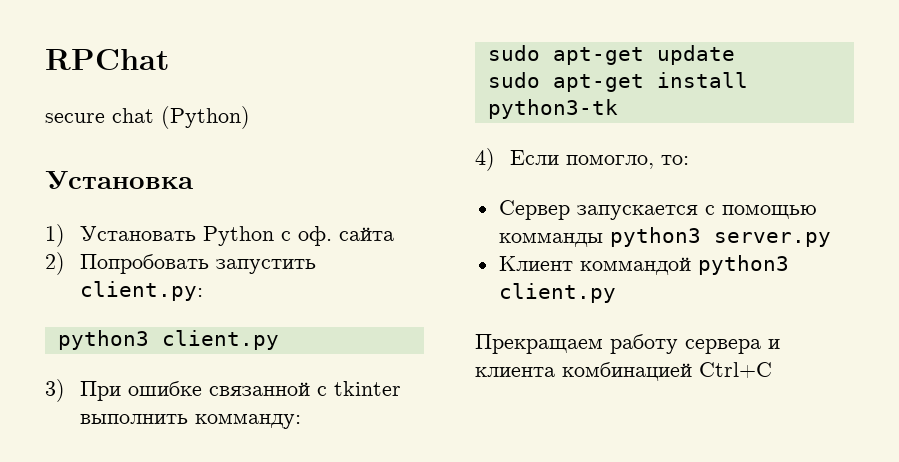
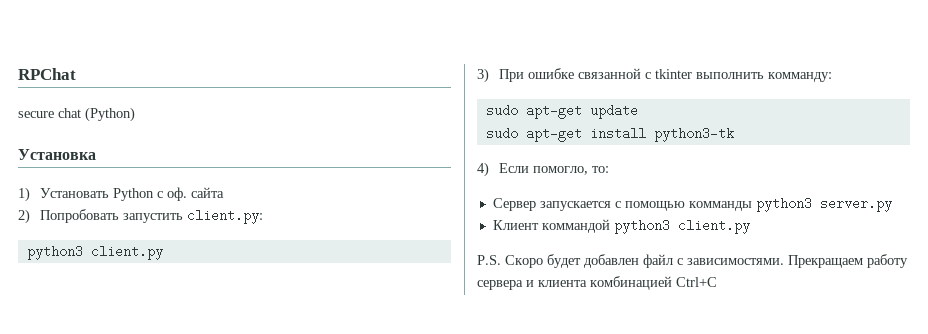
+ P.S. Скоро будет добавлен файл с зависимостями.

